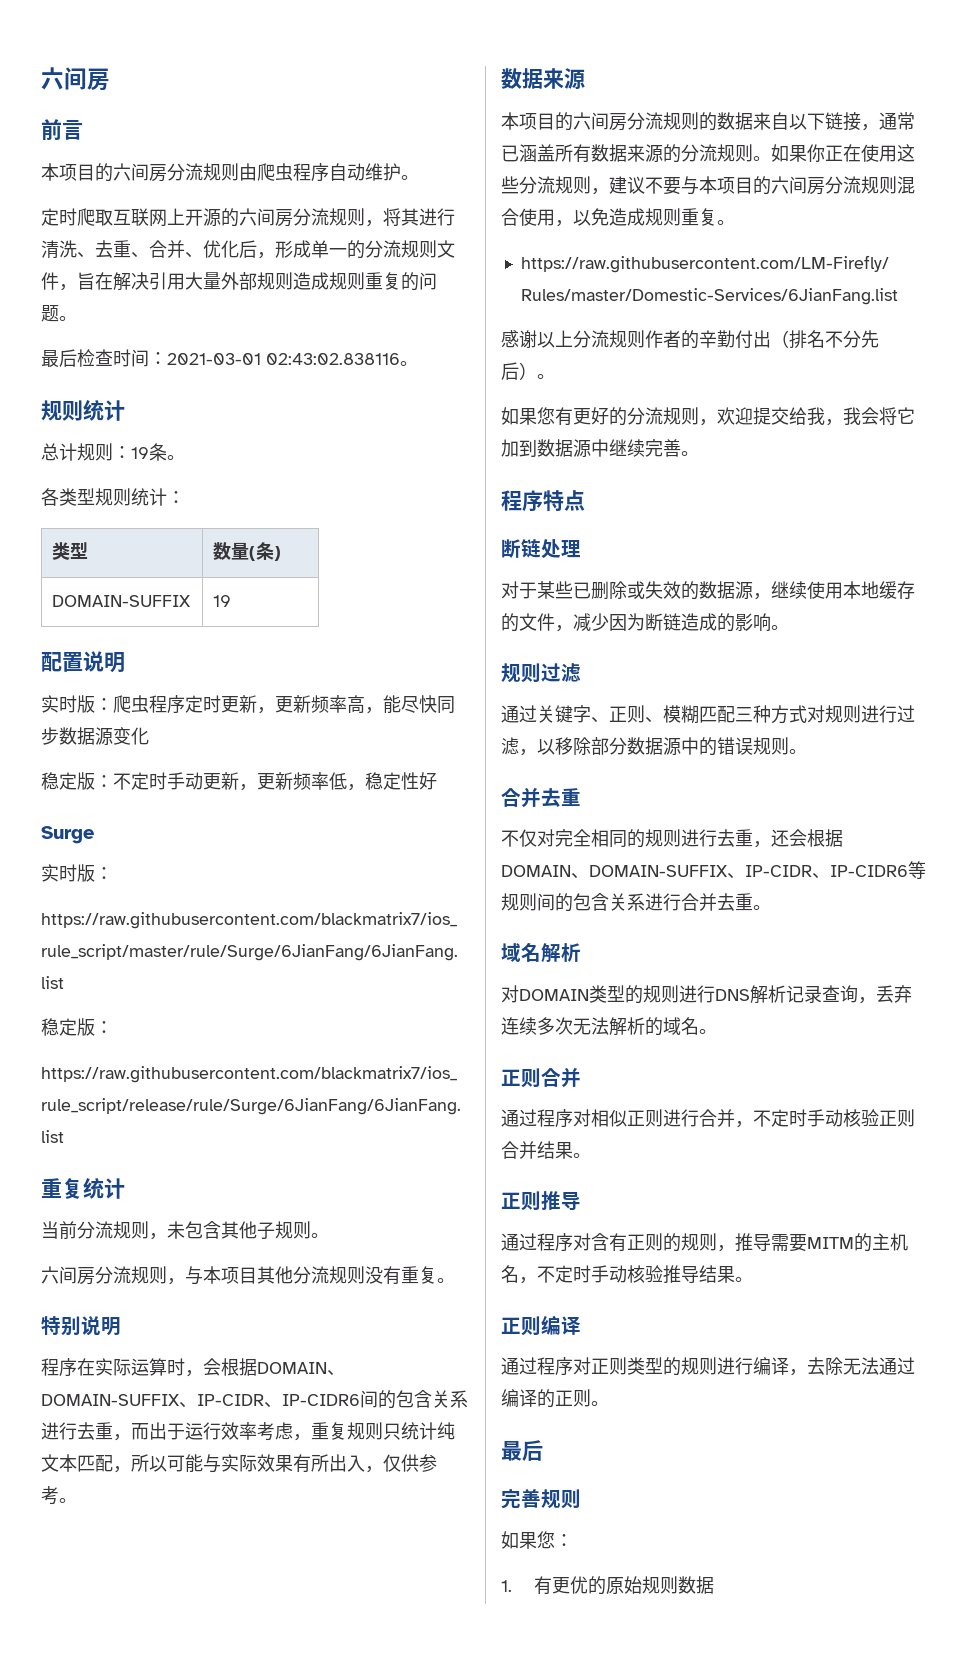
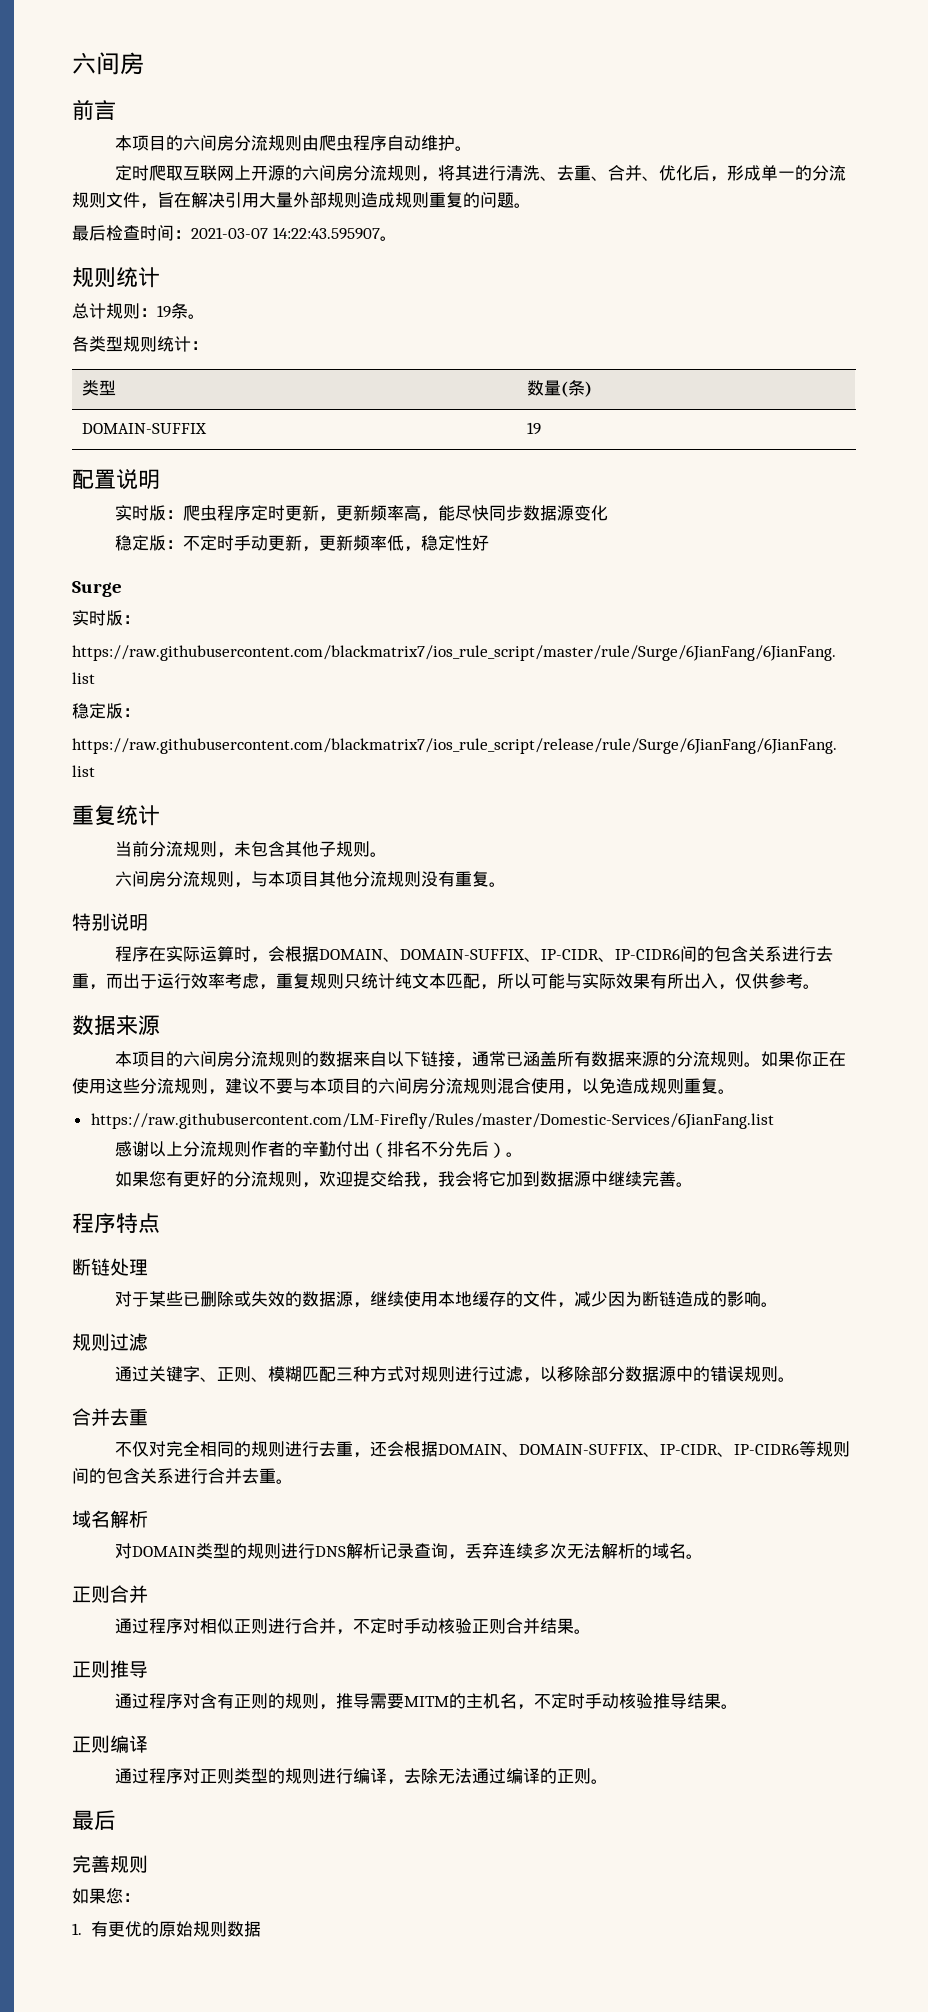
- 最后检查时间：2021-03-01 02:43:02.838116。
+ 最后检查时间：2021-03-07 14:22:43.595907。

